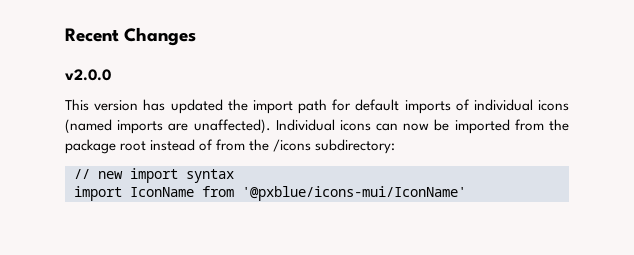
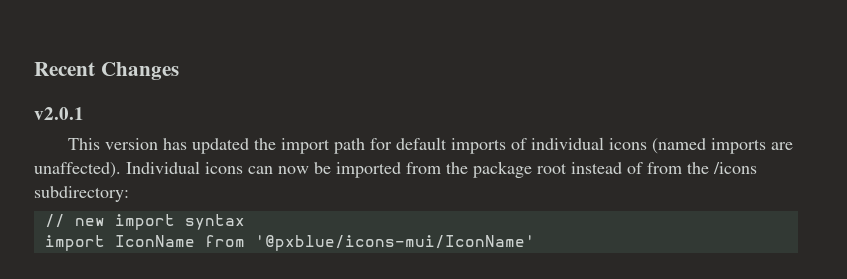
- v2.0.0
+ v2.0.1

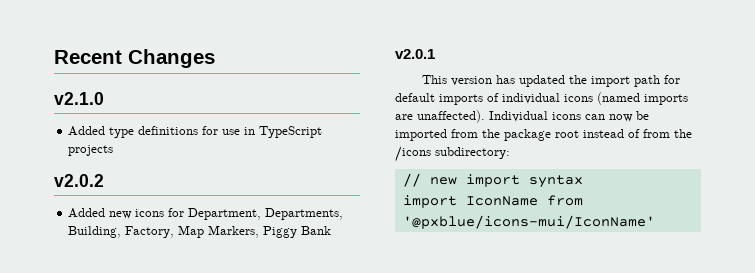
+ v2.1.0
+ Added type definitions for use in TypeScript projects
+ v2.0.2
+ Added new icons for Department, Departments, Building, Factory, Map Markers, Piggy Bank

